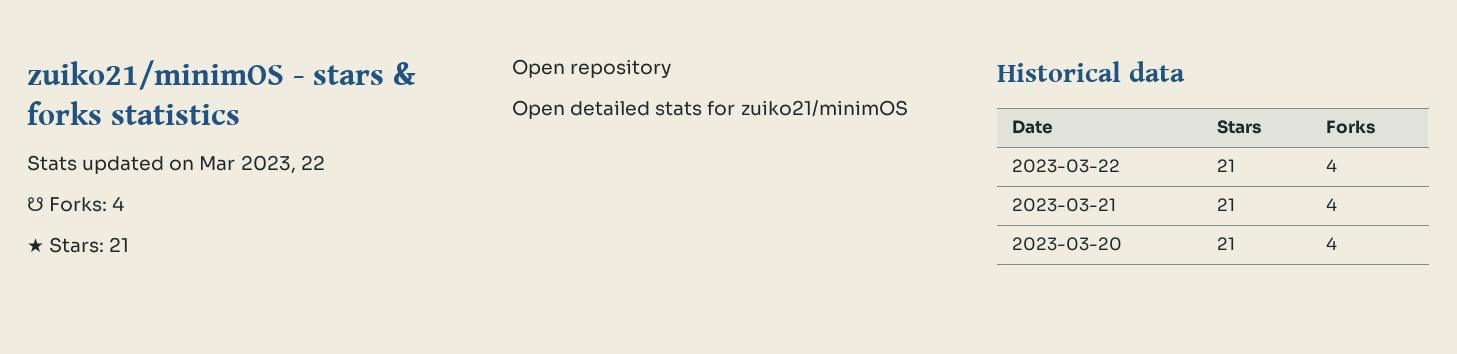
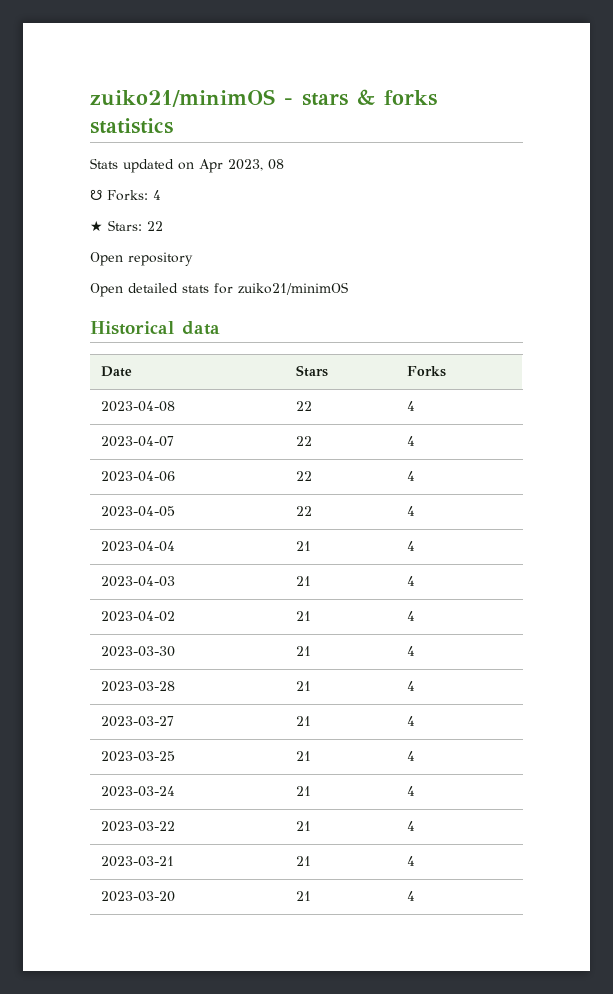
- Stats updated on Mar 2023, 22
+ Stats updated on Apr 2023, 08
- ★ Stars: 21
+ ★ Stars: 22
+ 2023-04-08 | 22 | 4
+ 2023-04-07 | 22 | 4
+ 2023-04-06 | 22 | 4
+ 2023-04-05 | 22 | 4
+ 2023-04-04 | 21 | 4
+ 2023-04-03 | 21 | 4
+ 2023-04-02 | 21 | 4
+ 2023-03-30 | 21 | 4
+ 2023-03-28 | 21 | 4
+ 2023-03-27 | 21 | 4
+ 2023-03-25 | 21 | 4
+ 2023-03-24 | 21 | 4

